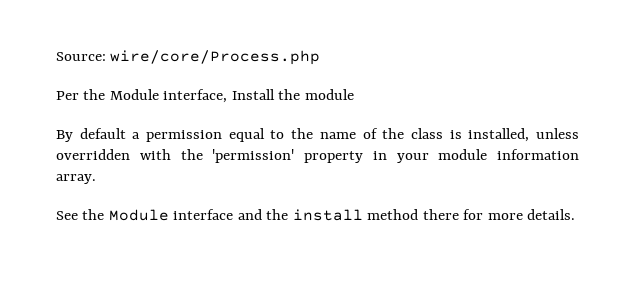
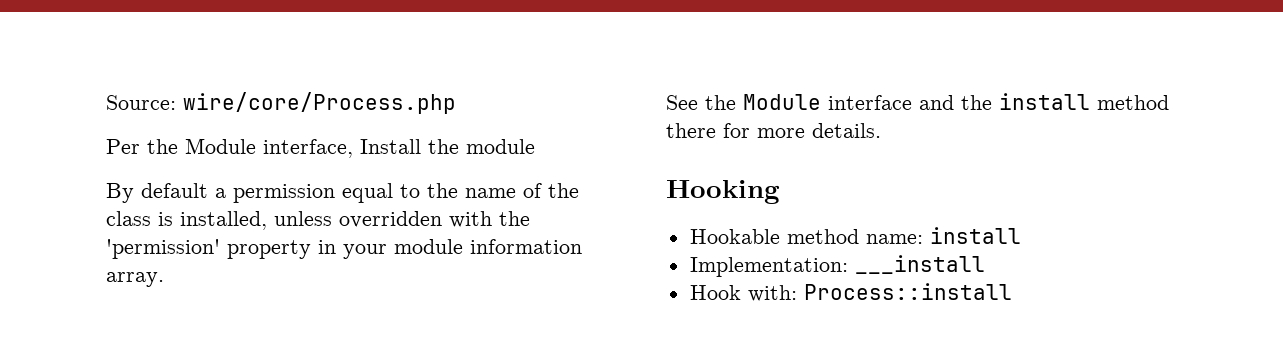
+ Hooking
+ Hookable method name: install
+ Implementation: ___install
+ Hook with: Process::install

